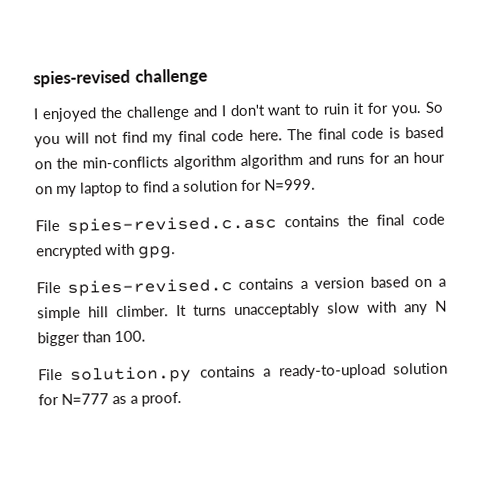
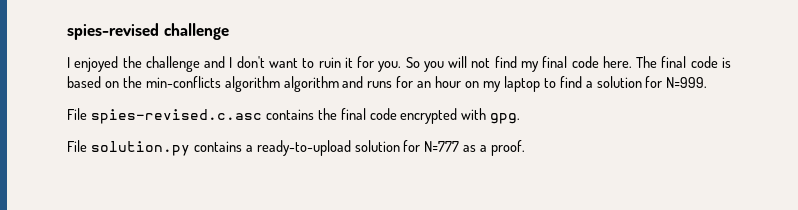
- File spies-revised.c contains a version based on a simple hill climber. It turns unacceptably slow with any N bigger than 100.

